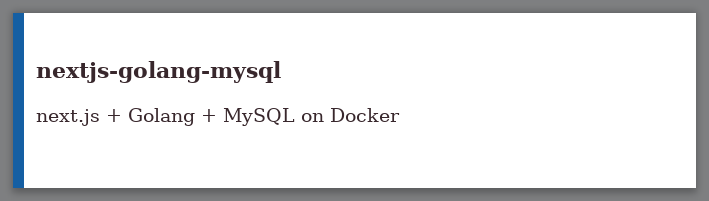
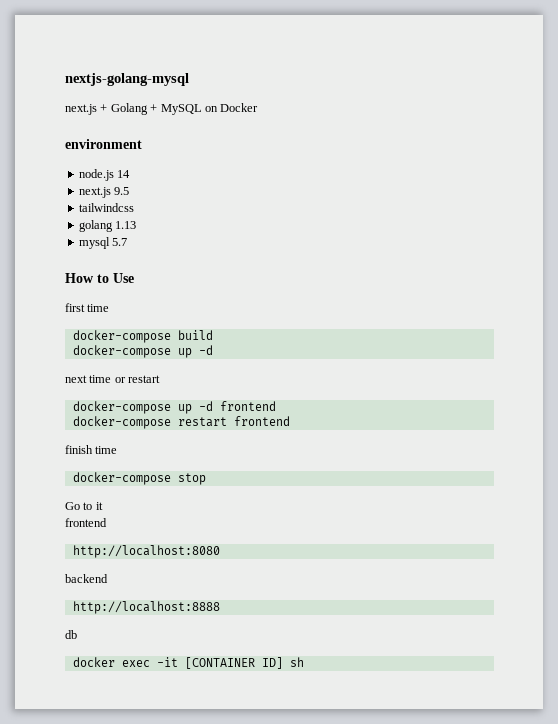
+ environment
+ node.js 14
+ next.js 9.5
+ tailwindcss
+ golang 1.13
+ mysql 5.7
+ How to Use
+ first time
+ docker-compose build
+ docker-compose up -d
+ next time or restart
+ docker-compose up -d frontend
+ docker-compose restart frontend
+ finish time
+ docker-compose stop
+ Go to it
+ frontend
+ http://localhost:8080
+ backend
+ http://localhost:8888
+ db
+ docker exec -it [CONTAINER ID] sh

